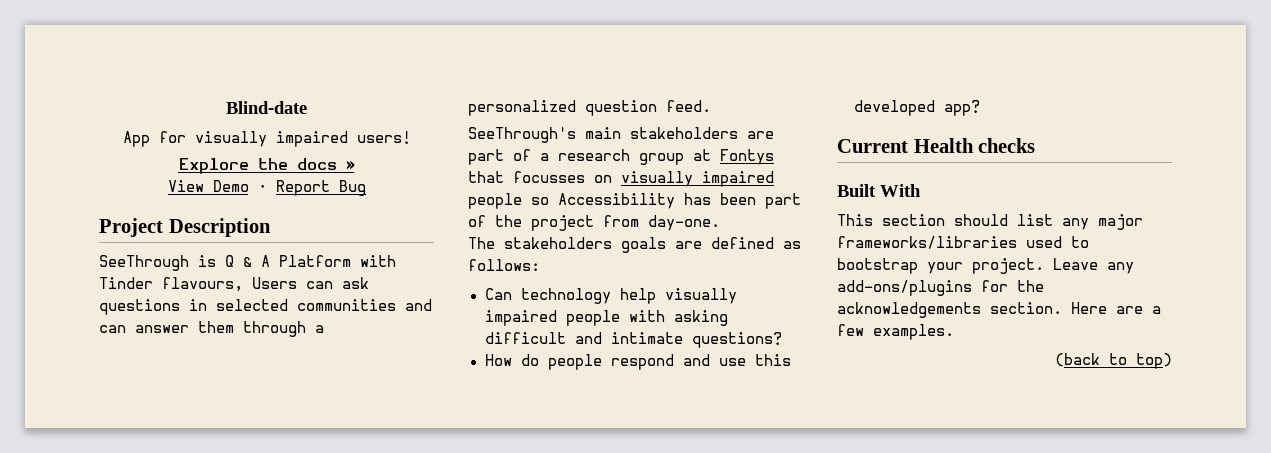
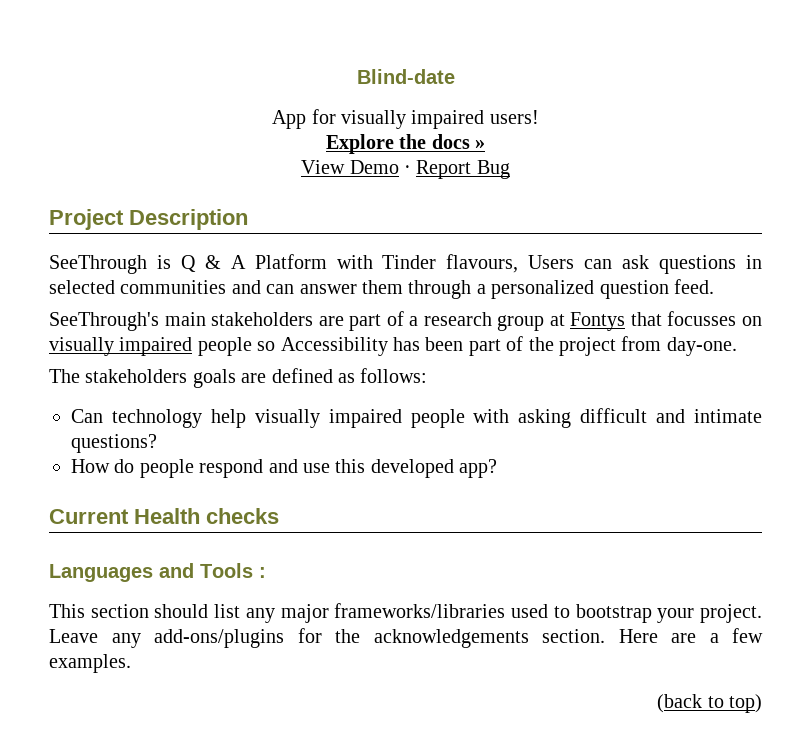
- Built With
+ Languages and Tools :

